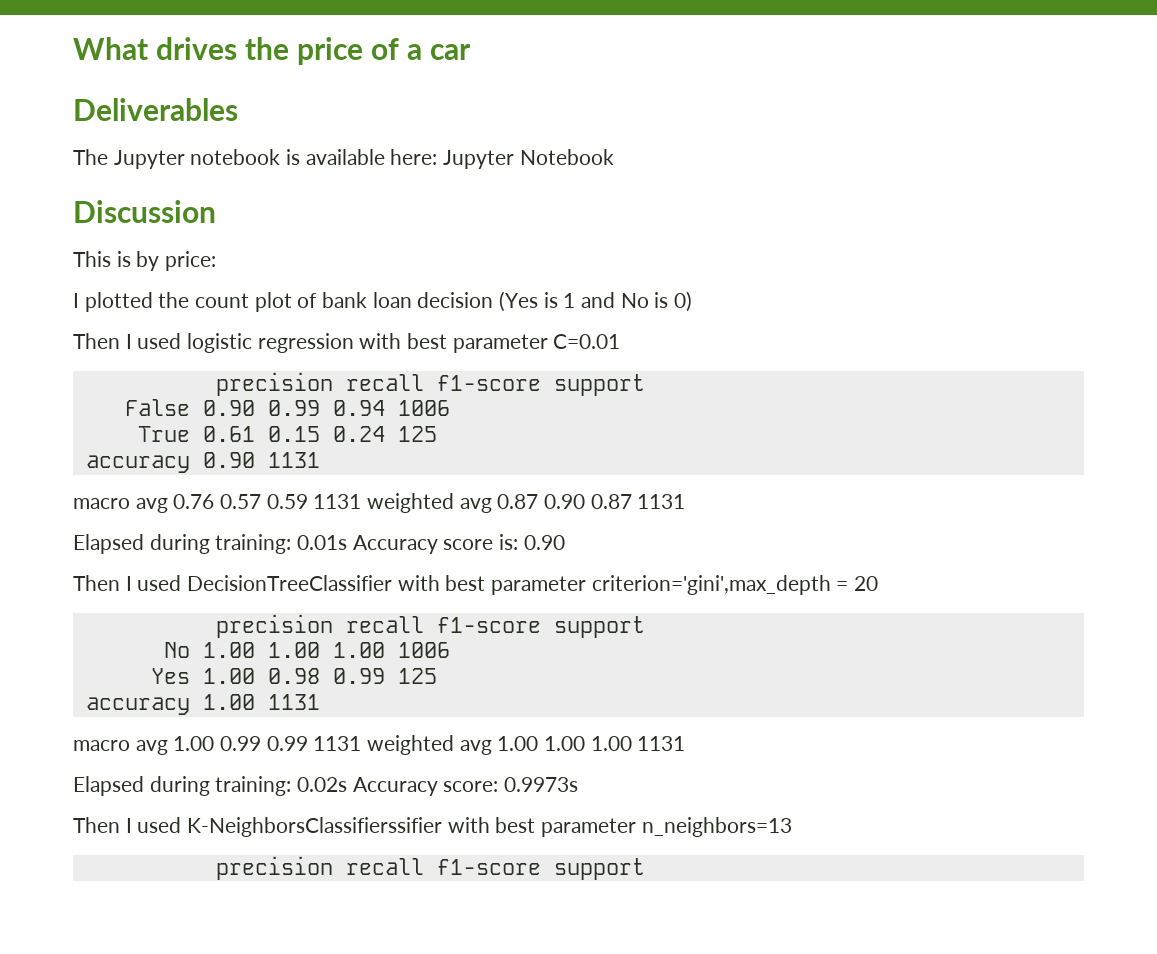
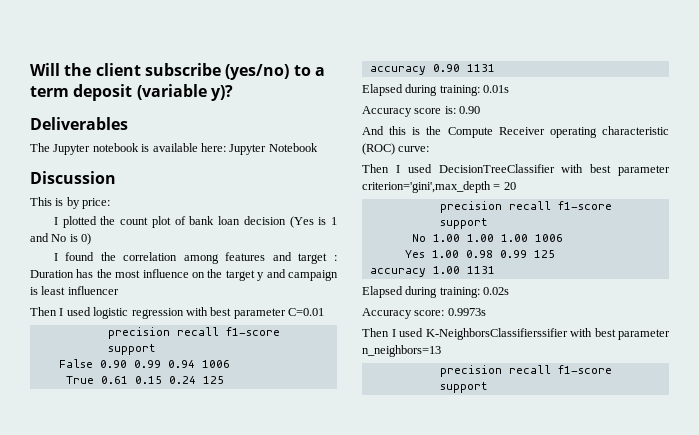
- What drives the price of a car
+ Will the client subscribe (yes/no) to a term deposit (variable y)?
+ I found the correlation among features and target : Duration has the most influence on the target y and campaign is least influencer
- macro avg 0.76 0.57 0.59 1131 weighted avg 0.87 0.90 0.87 1131
- Elapsed during training: 0.01s Accuracy score is: 0.90
+ Elapsed during training: 0.01s
+ Accuracy score is: 0.90
+ And this is the Compute Receiver operating characteristic (ROC) curve:
- macro avg 1.00 0.99 0.99 1131 weighted avg 1.00 1.00 1.00 1131
- Elapsed during training: 0.02s Accuracy score: 0.9973s
+ Elapsed during training: 0.02s
+ Accuracy score: 0.9973s

